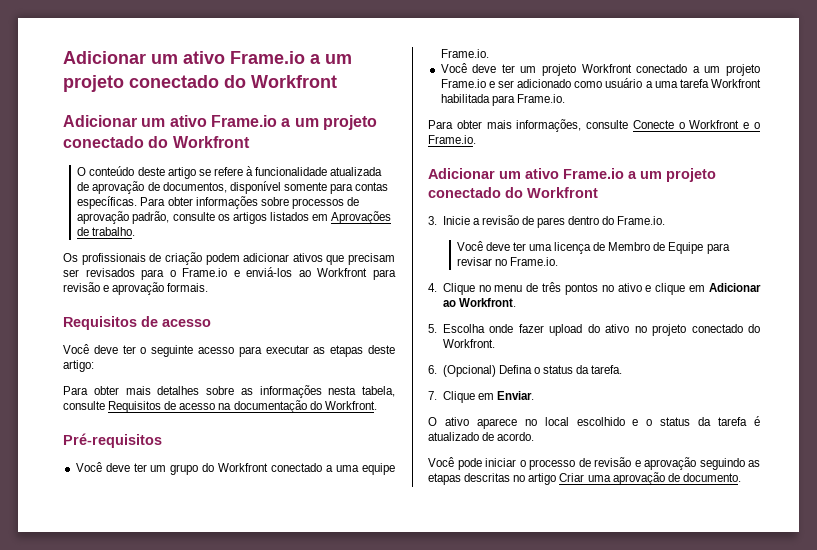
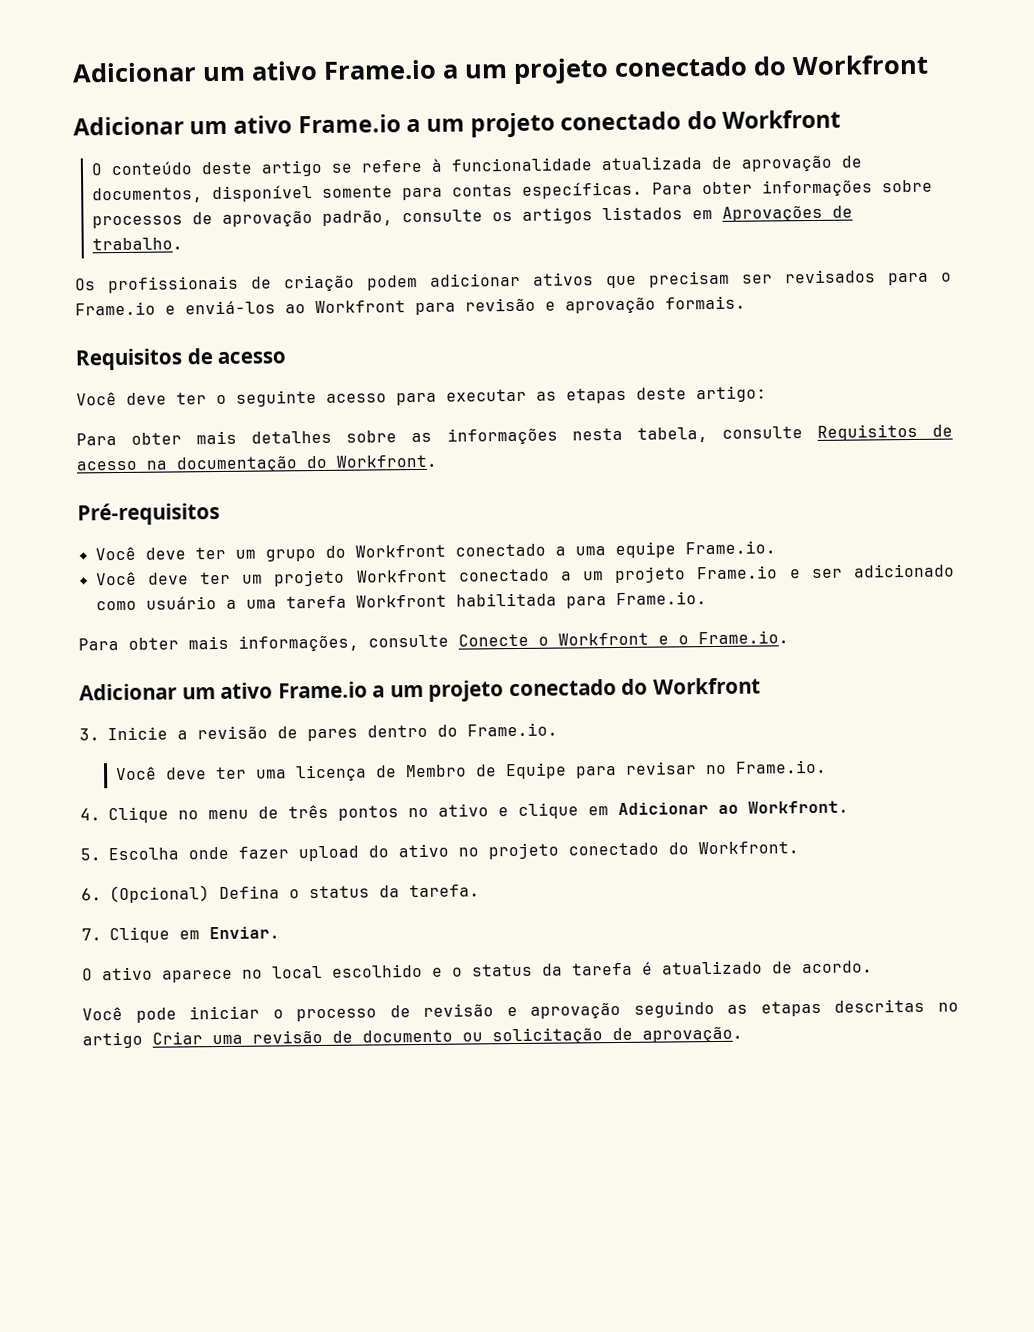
- Você pode iniciar o processo de revisão e aprovação seguindo as etapas descritas no artigo Criar uma aprovação de documento.
+ Você pode iniciar o processo de revisão e aprovação seguindo as etapas descritas no artigo Criar uma revisão de documento ou solicitação de aprovação.

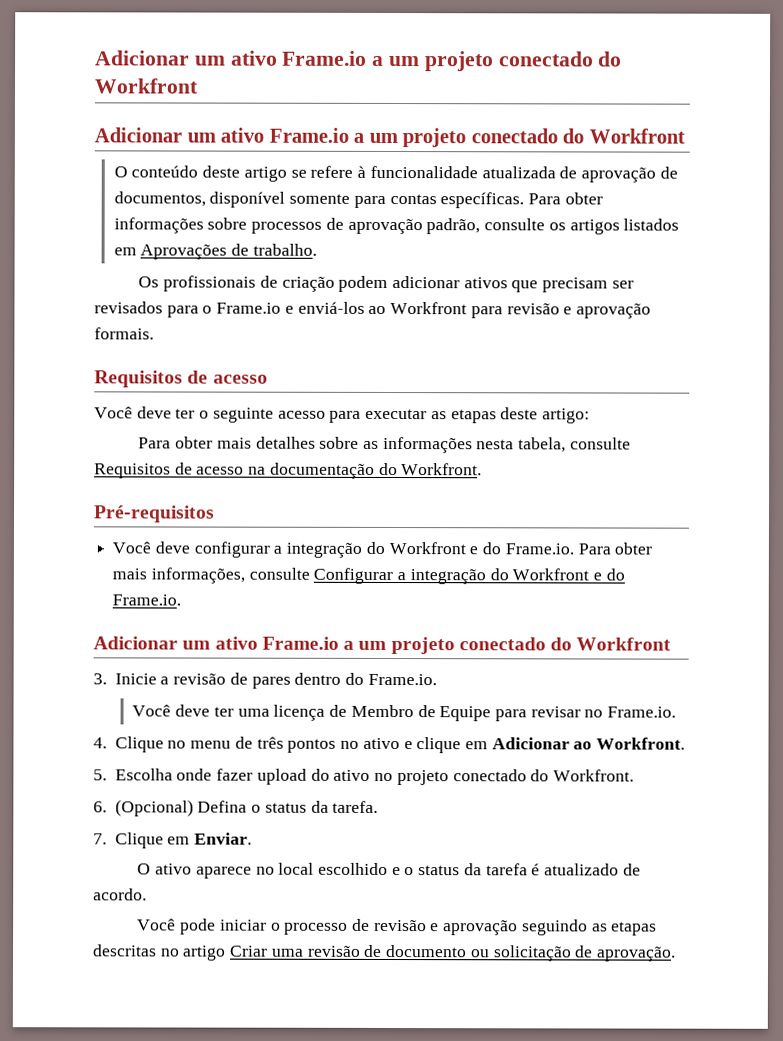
- Você deve ter um grupo do Workfront conectado a uma equipe Frame.io.
- Você deve ter um projeto Workfront conectado a um projeto Frame.io e ser adicionado como usuário a uma tarefa Workfront habilitada para Frame.io.
- Para obter mais informações, consulte Conecte o Workfront e o Frame.io.
+ Você deve configurar a integração do Workfront e do Frame.io. Para obter mais informações, consulte Configurar a integração do Workfront e do Frame.io.

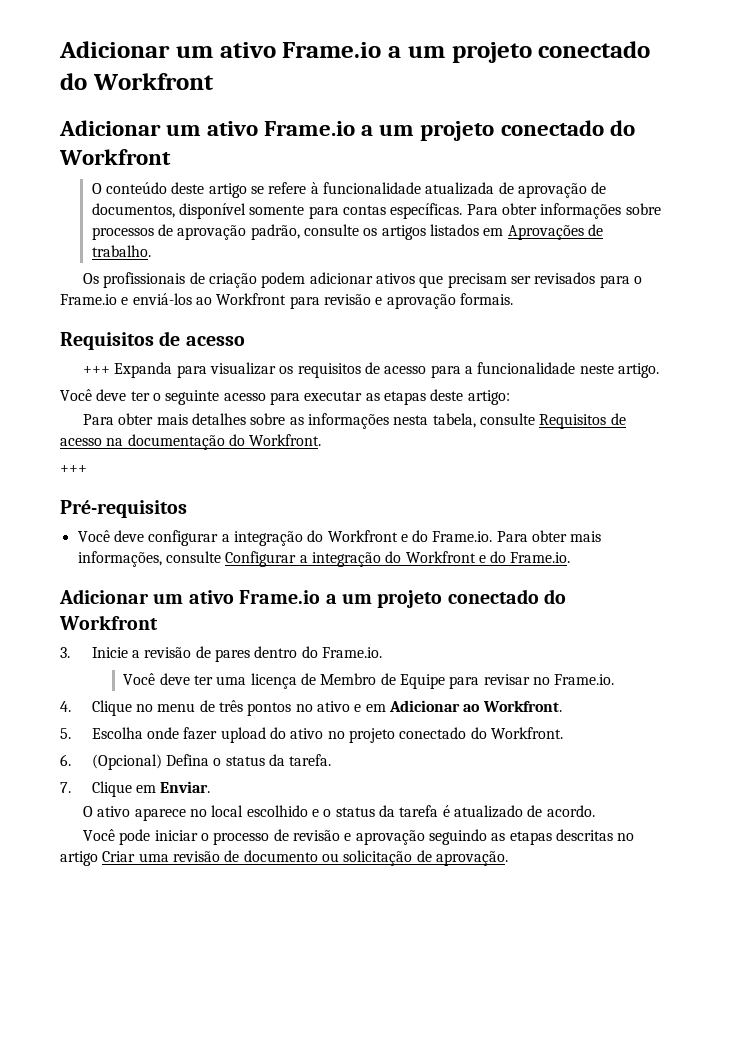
+ +++ Expanda para visualizar os requisitos de acesso para a funcionalidade neste artigo.
  Para obter mais detalhes sobre as informações nesta tabela, consulte Requisitos de acesso na documentação do Workfront.
+ +++
- 4. Clique no menu de três pontos no ativo e clique em Adicionar ao Workfront.
+ 4. Clique no menu de três pontos no ativo e em Adicionar ao Workfront.

